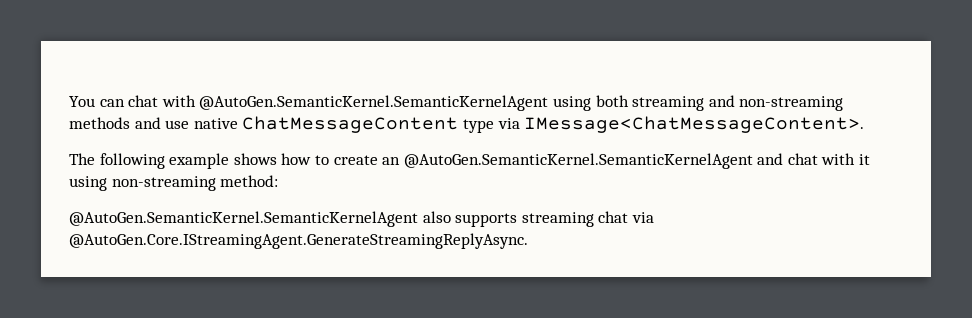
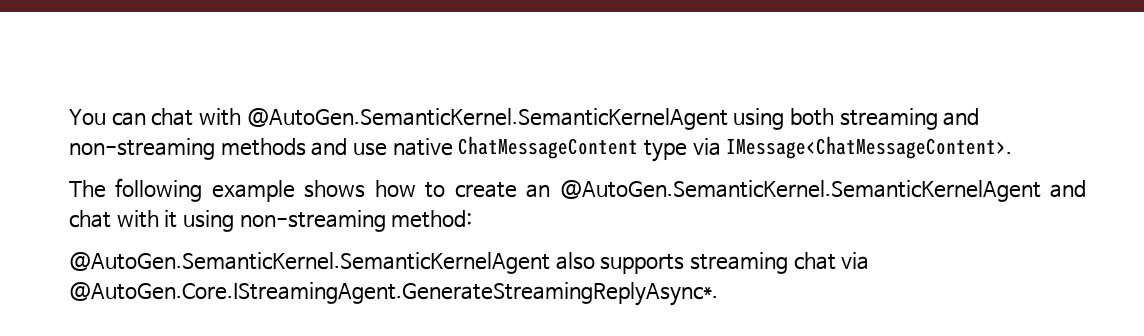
- @AutoGen.SemanticKernel.SemanticKernelAgent also supports streaming chat via @AutoGen.Core.IStreamingAgent.GenerateStreamingReplyAsync.
+ @AutoGen.SemanticKernel.SemanticKernelAgent also supports streaming chat via @AutoGen.Core.IStreamingAgent.GenerateStreamingReplyAsync*.

